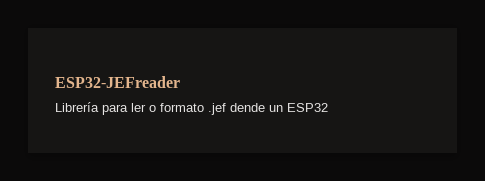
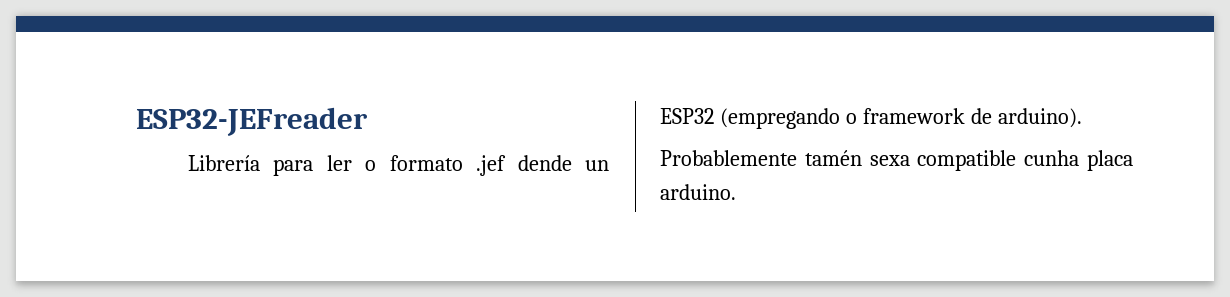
- Librería para ler o formato .jef dende un ESP32
+ Librería para ler o formato .jef dende un ESP32 (empregando o framework de arduino).
+ Probablemente tamén sexa compatible cunha placa arduino.

